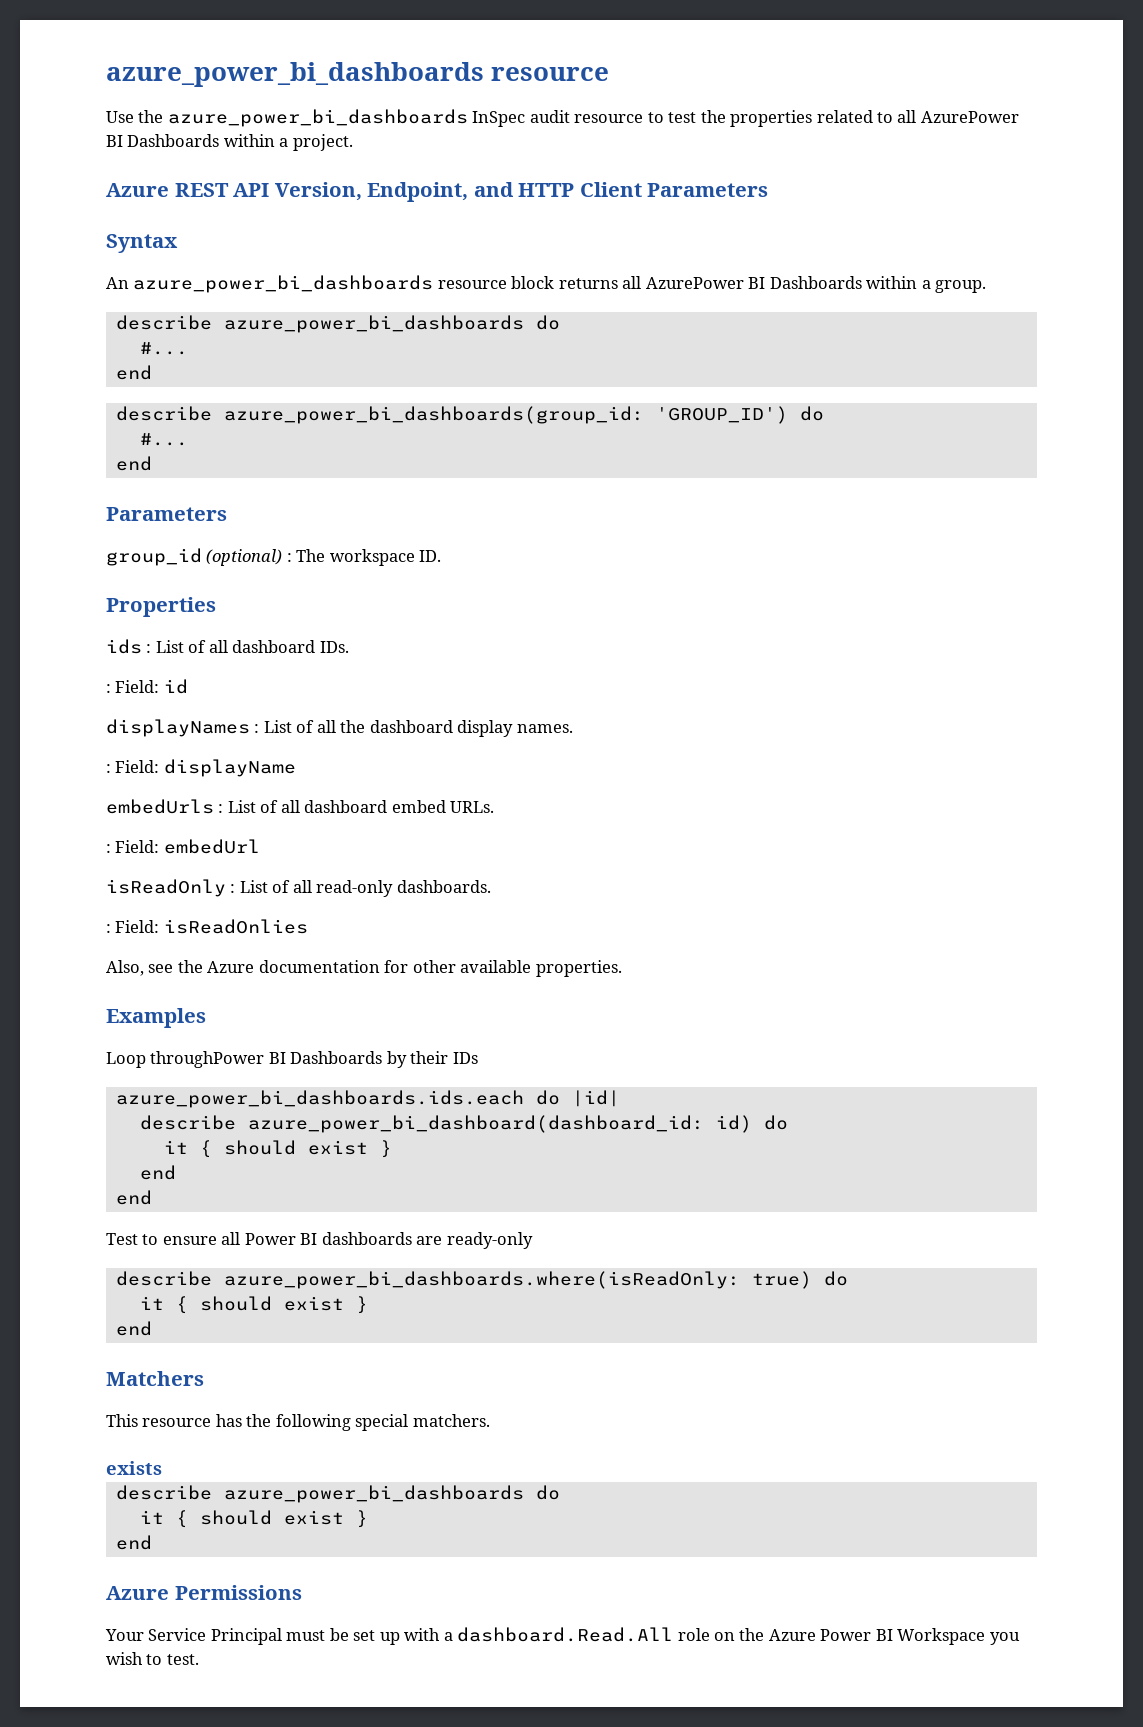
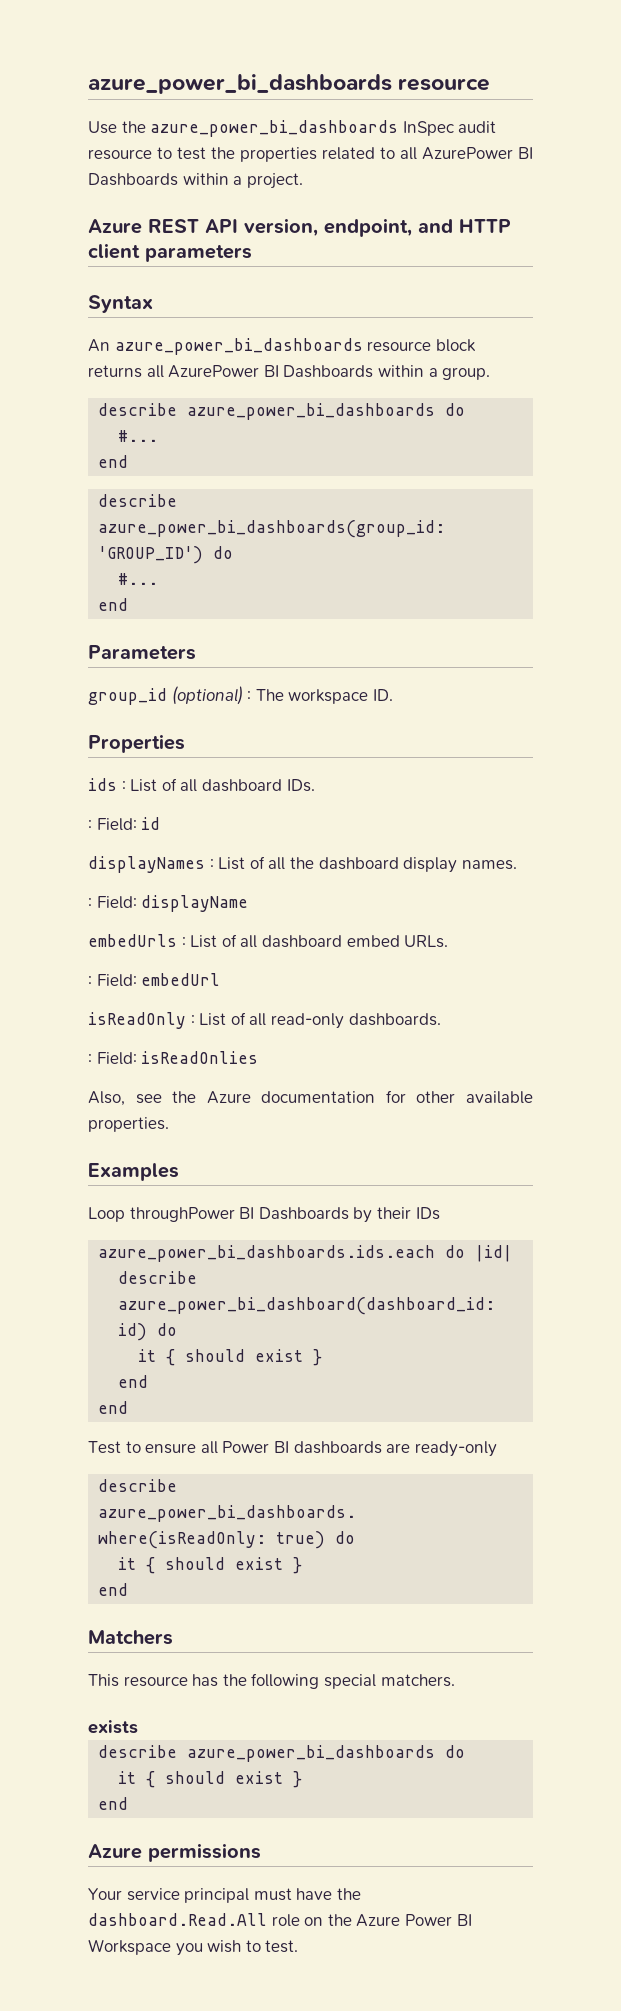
- Azure REST API Version, Endpoint, and HTTP Client Parameters
+ Azure REST API version, endpoint, and HTTP client parameters
- Azure Permissions
+ Azure permissions
- Your Service Principal must be set up with a dashboard.Read.All role on the Azure Power BI Workspace you wish to test.
+ Your service principal must have the dashboard.Read.All role on the Azure Power BI Workspace you wish to test.

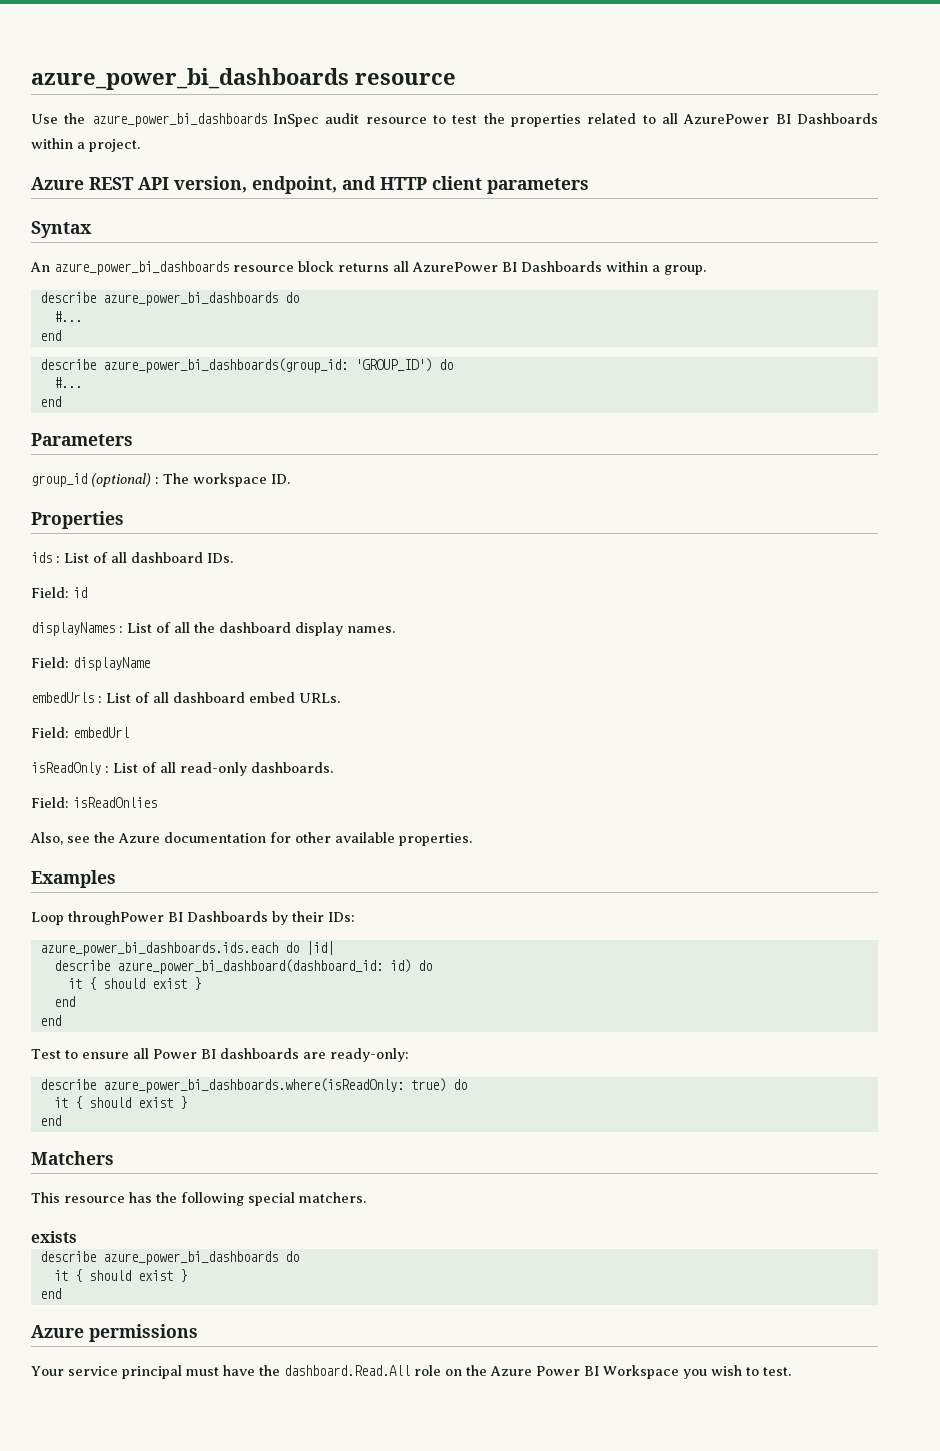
- : Field: id
+ Field: id
- : Field: displayName
+ Field: displayName
- : Field: embedUrl
+ Field: embedUrl
- : Field: isReadOnlies
+ Field: isReadOnlies
- Loop throughPower BI Dashboards by their IDs
+ Loop throughPower BI Dashboards by their IDs:
- Test to ensure all Power BI dashboards are ready-only
+ Test to ensure all Power BI dashboards are ready-only:

